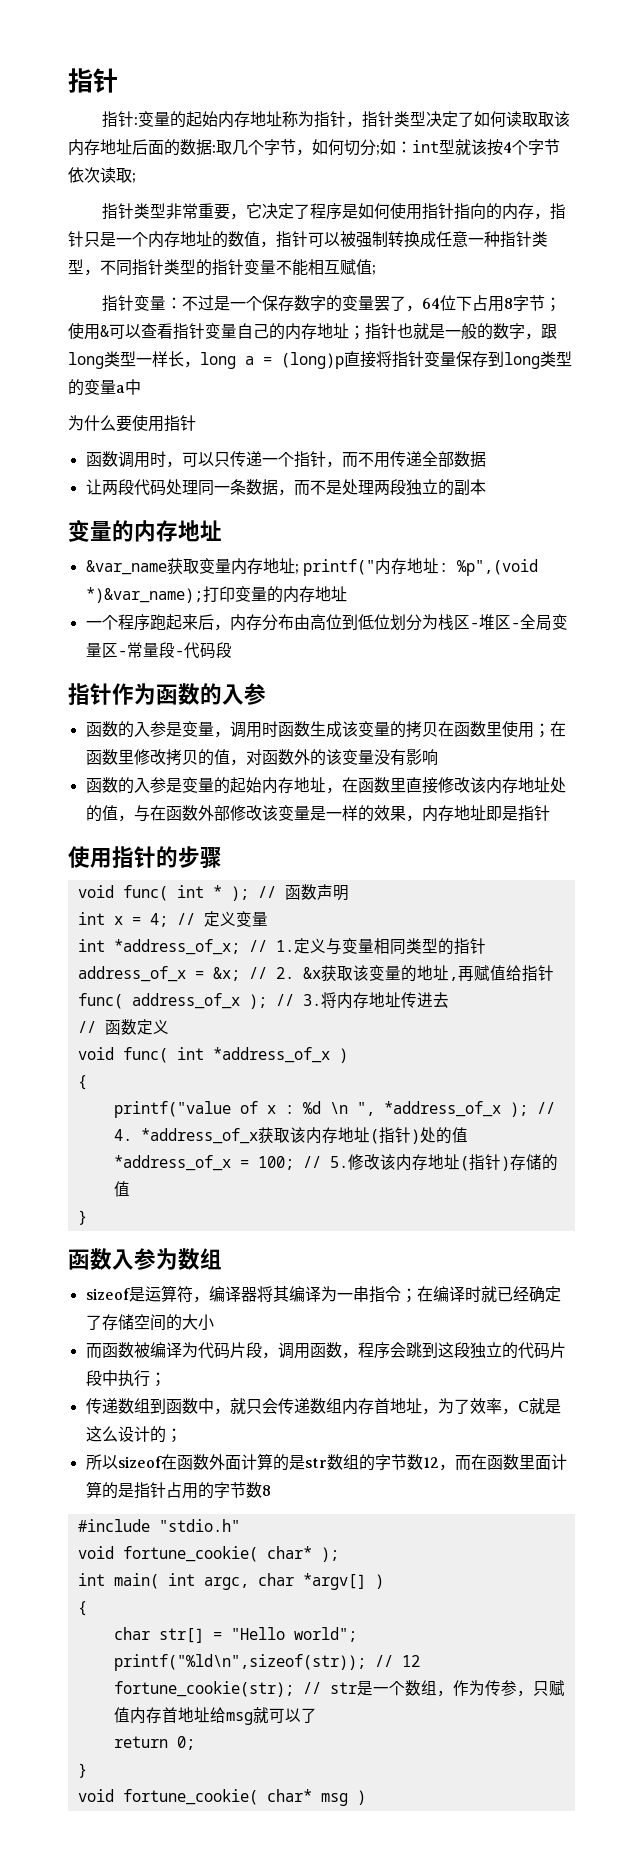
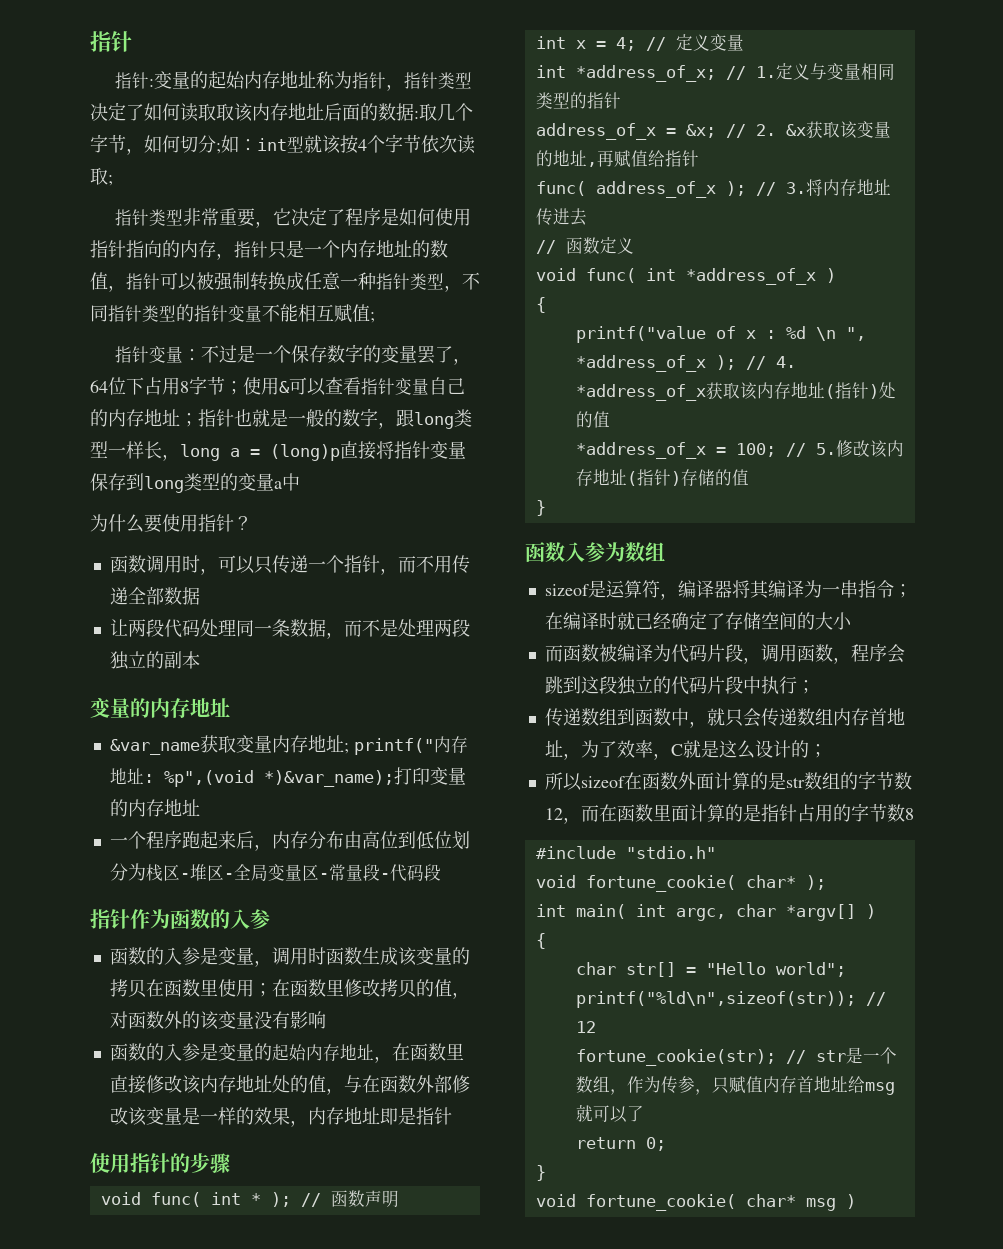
- 为什么要使用指针
+ 为什么要使用指针？

